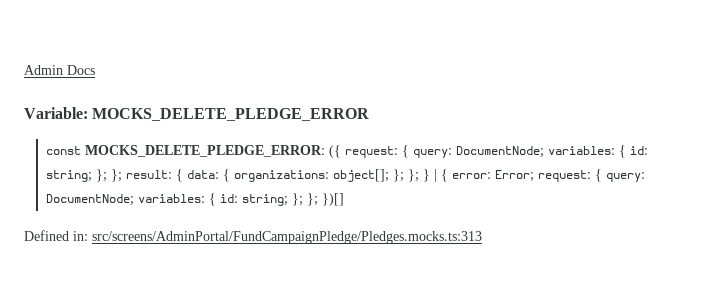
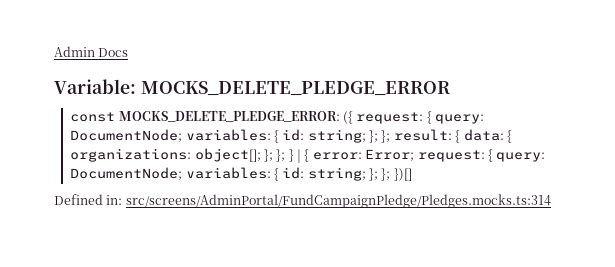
- Defined in: src/screens/AdminPortal/FundCampaignPledge/Pledges.mocks.ts:313
+ Defined in: src/screens/AdminPortal/FundCampaignPledge/Pledges.mocks.ts:314

